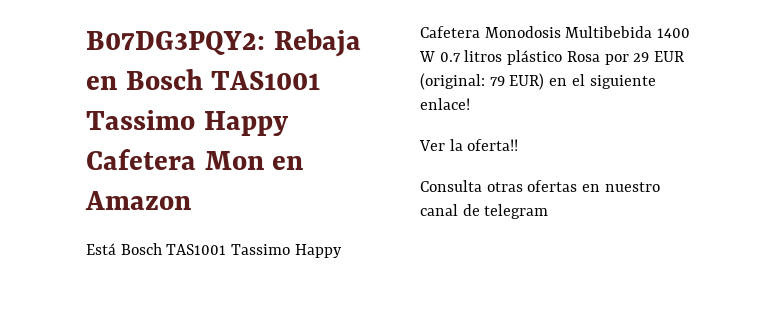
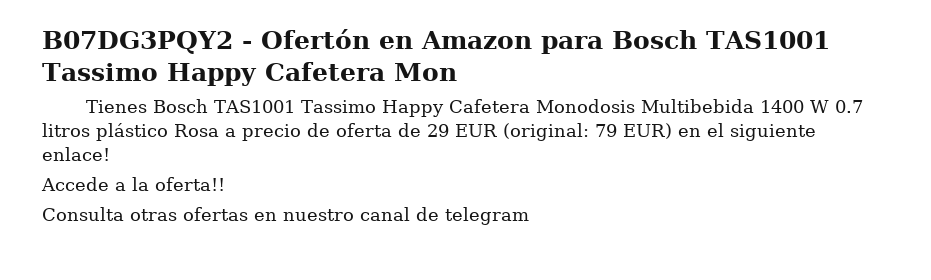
- B07DG3PQY2: Rebaja en Bosch TAS1001 Tassimo Happy Cafetera Mon en Amazon
- Está Bosch TAS1001 Tassimo Happy Cafetera Monodosis Multibebida 1400 W 0.7 litros plástico Rosa por 29 EUR (original: 79 EUR) en el siguiente enlace!
+ B07DG3PQY2 - Ofertón en Amazon para Bosch TAS1001 Tassimo Happy Cafetera Mon
+ Tienes Bosch TAS1001 Tassimo Happy Cafetera Monodosis Multibebida 1400 W 0.7 litros plástico Rosa a precio de oferta de 29 EUR (original: 79 EUR) en el siguiente enlace!
- Ver la oferta!!
+ Accede a la oferta!!

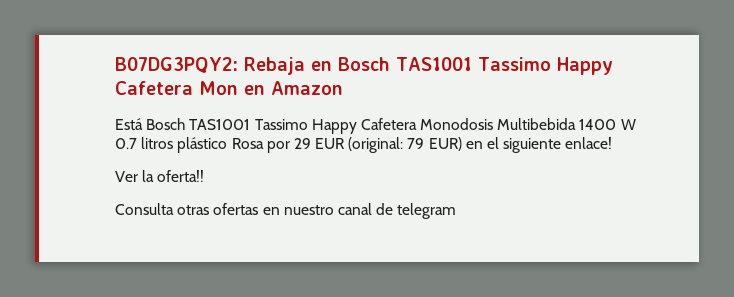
- B07DG3PQY2 - Ofertón en Amazon para Bosch TAS1001 Tassimo Happy Cafetera Mon
- Tienes Bosch TAS1001 Tassimo Happy Cafetera Monodosis Multibebida 1400 W 0.7 litros plástico Rosa a precio de oferta de 29 EUR (original: 79 EUR) en el siguiente enlace!
+ B07DG3PQY2: Rebaja en Bosch TAS1001 Tassimo Happy Cafetera Mon en Amazon
+ Está Bosch TAS1001 Tassimo Happy Cafetera Monodosis Multibebida 1400 W 0.7 litros plástico Rosa por 29 EUR (original: 79 EUR) en el siguiente enlace!
- Accede a la oferta!!
+ Ver la oferta!!

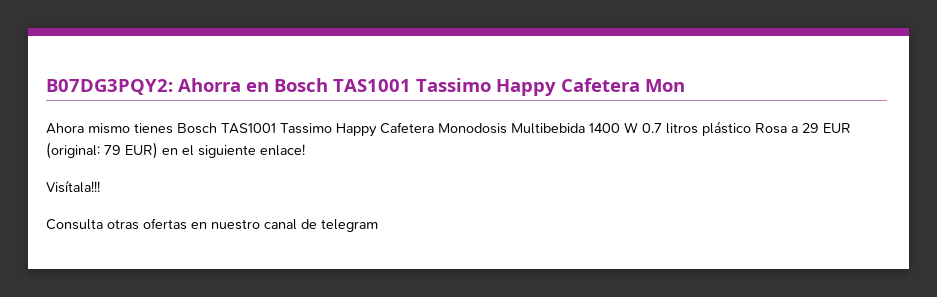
- B07DG3PQY2: Rebaja en Bosch TAS1001 Tassimo Happy Cafetera Mon en Amazon
- Está Bosch TAS1001 Tassimo Happy Cafetera Monodosis Multibebida 1400 W 0.7 litros plástico Rosa por 29 EUR (original: 79 EUR) en el siguiente enlace!
+ B07DG3PQY2: Ahorra en Bosch TAS1001 Tassimo Happy Cafetera Mon
+ Ahora mismo tienes Bosch TAS1001 Tassimo Happy Cafetera Monodosis Multibebida 1400 W 0.7 litros plástico Rosa a 29 EUR (original: 79 EUR) en el siguiente enlace!
- Ver la oferta!!
+ Visítala!!!

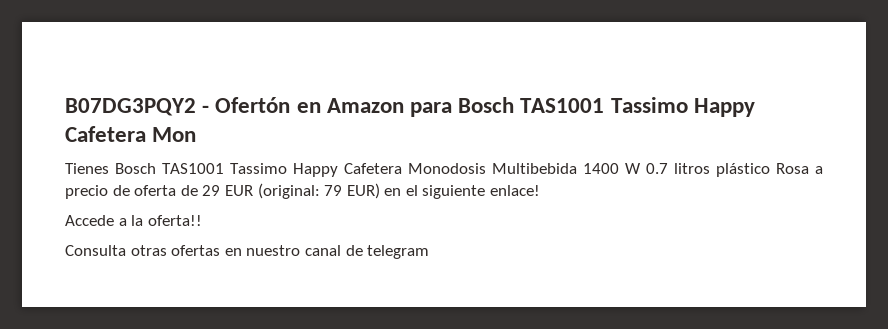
- B07DG3PQY2: Ahorra en Bosch TAS1001 Tassimo Happy Cafetera Mon
+ B07DG3PQY2 - Ofertón en Amazon para Bosch TAS1001 Tassimo Happy Cafetera Mon
- Ahora mismo tienes Bosch TAS1001 Tassimo Happy Cafetera Monodosis Multibebida 1400 W 0.7 litros plástico Rosa a 29 EUR (original: 79 EUR) en el siguiente enlace!
+ Tienes Bosch TAS1001 Tassimo Happy Cafetera Monodosis Multibebida 1400 W 0.7 litros plástico Rosa a precio de oferta de 29 EUR (original: 79 EUR) en el siguiente enlace!
- Visítala!!!
+ Accede a la oferta!!

